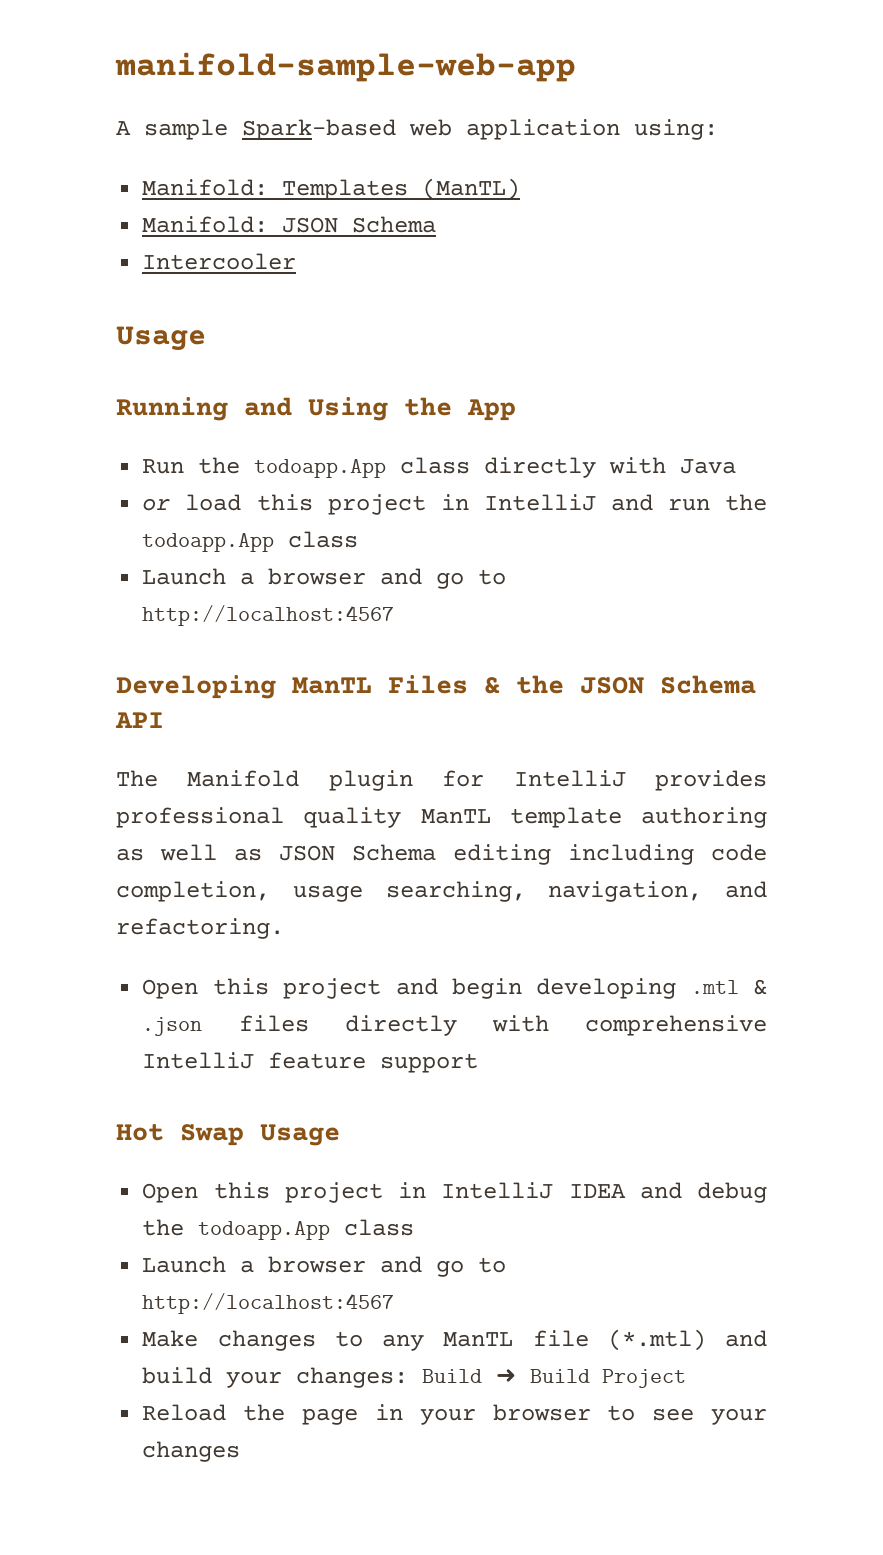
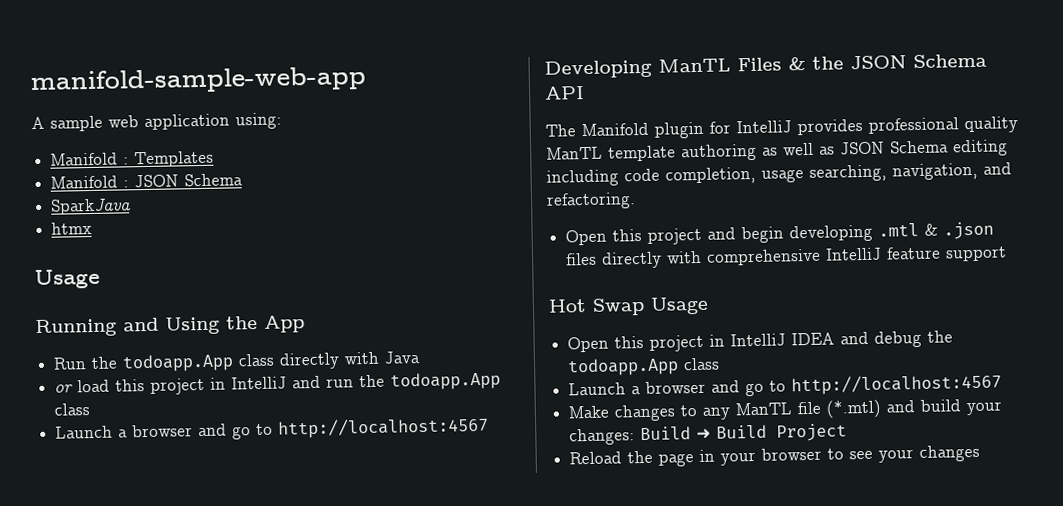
- A sample Spark-based web application using:
+ A sample web application using:
- Manifold: Templates (ManTL)
- Manifold: JSON Schema
+ Manifold : Templates
+ Manifold : JSON Schema
- Intercooler
+ SparkJava
+ htmx

